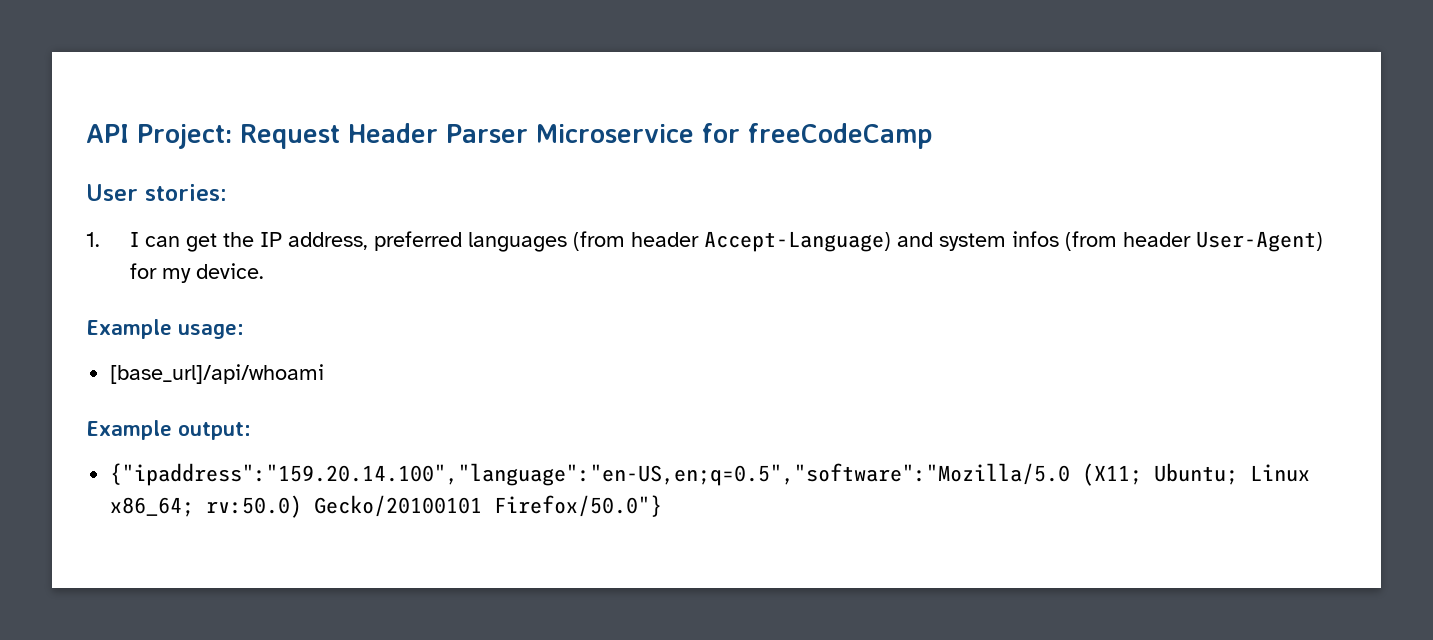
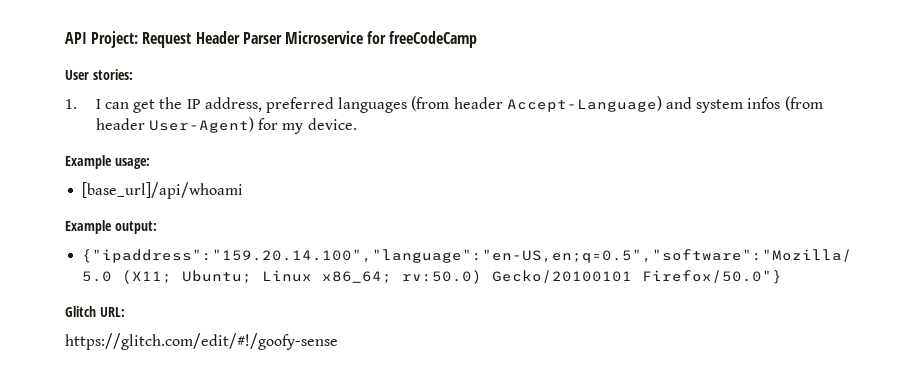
+ Glitch URL:
+ https://glitch.com/edit/#!/goofy-sense

